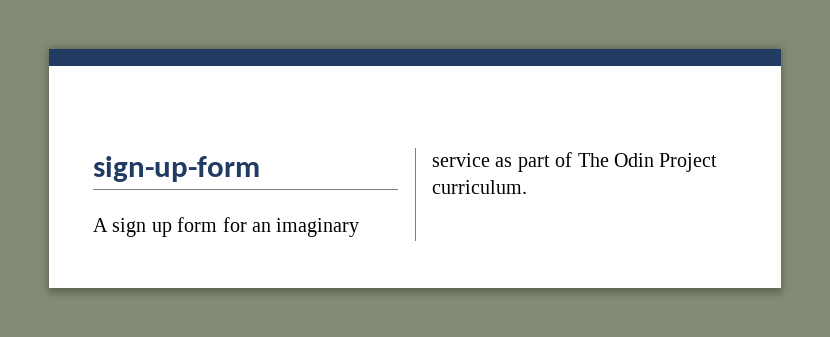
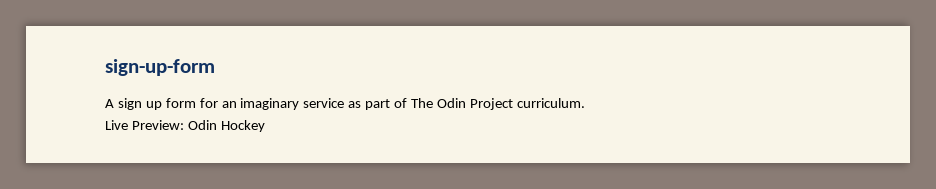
+ Live Preview: Odin Hockey

